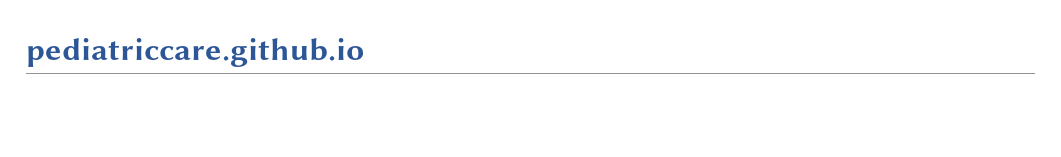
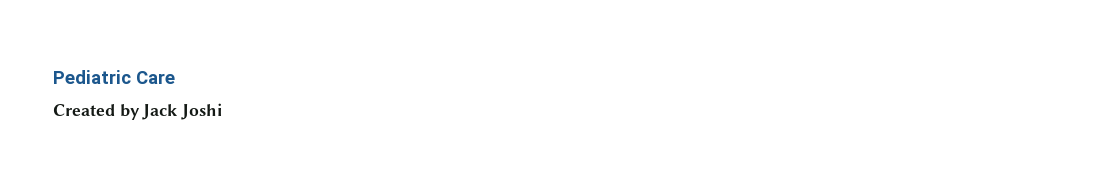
- pediatriccare.github.io
+ Pediatric Care
+ Created by Jack Joshi

